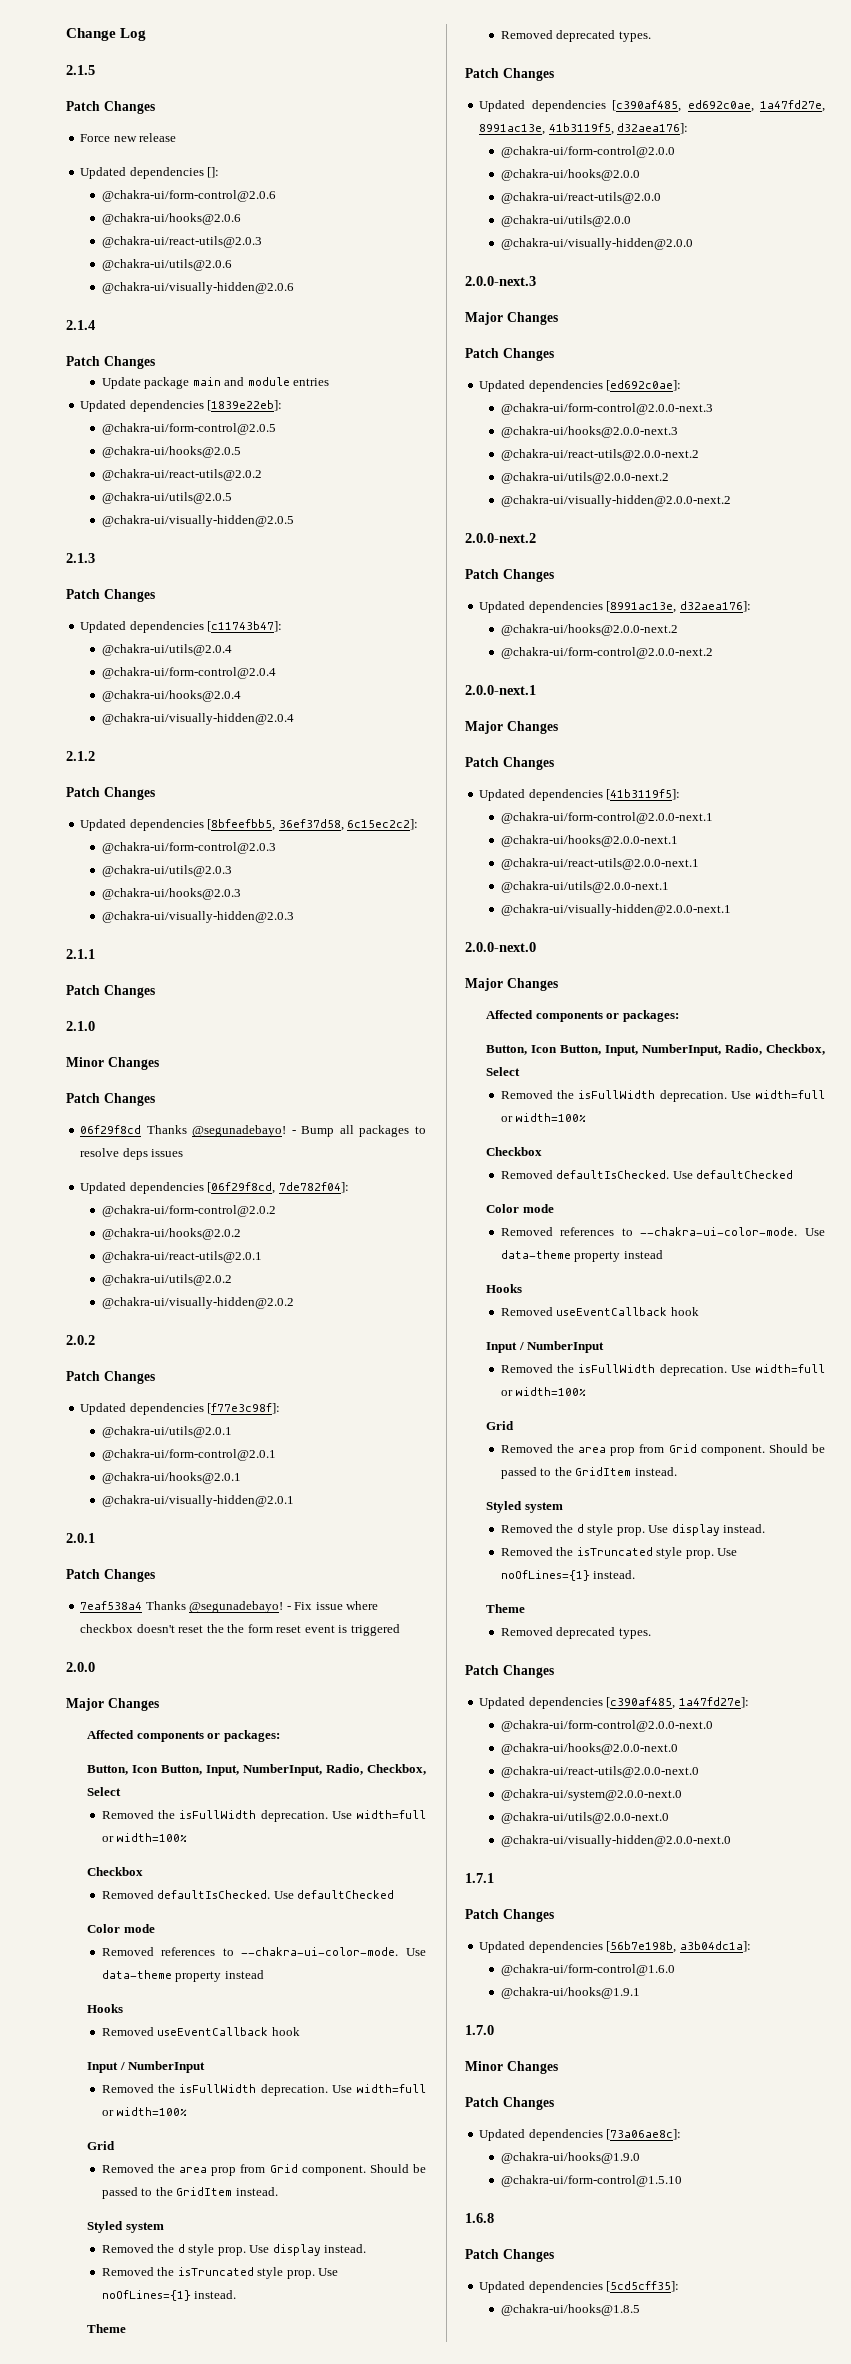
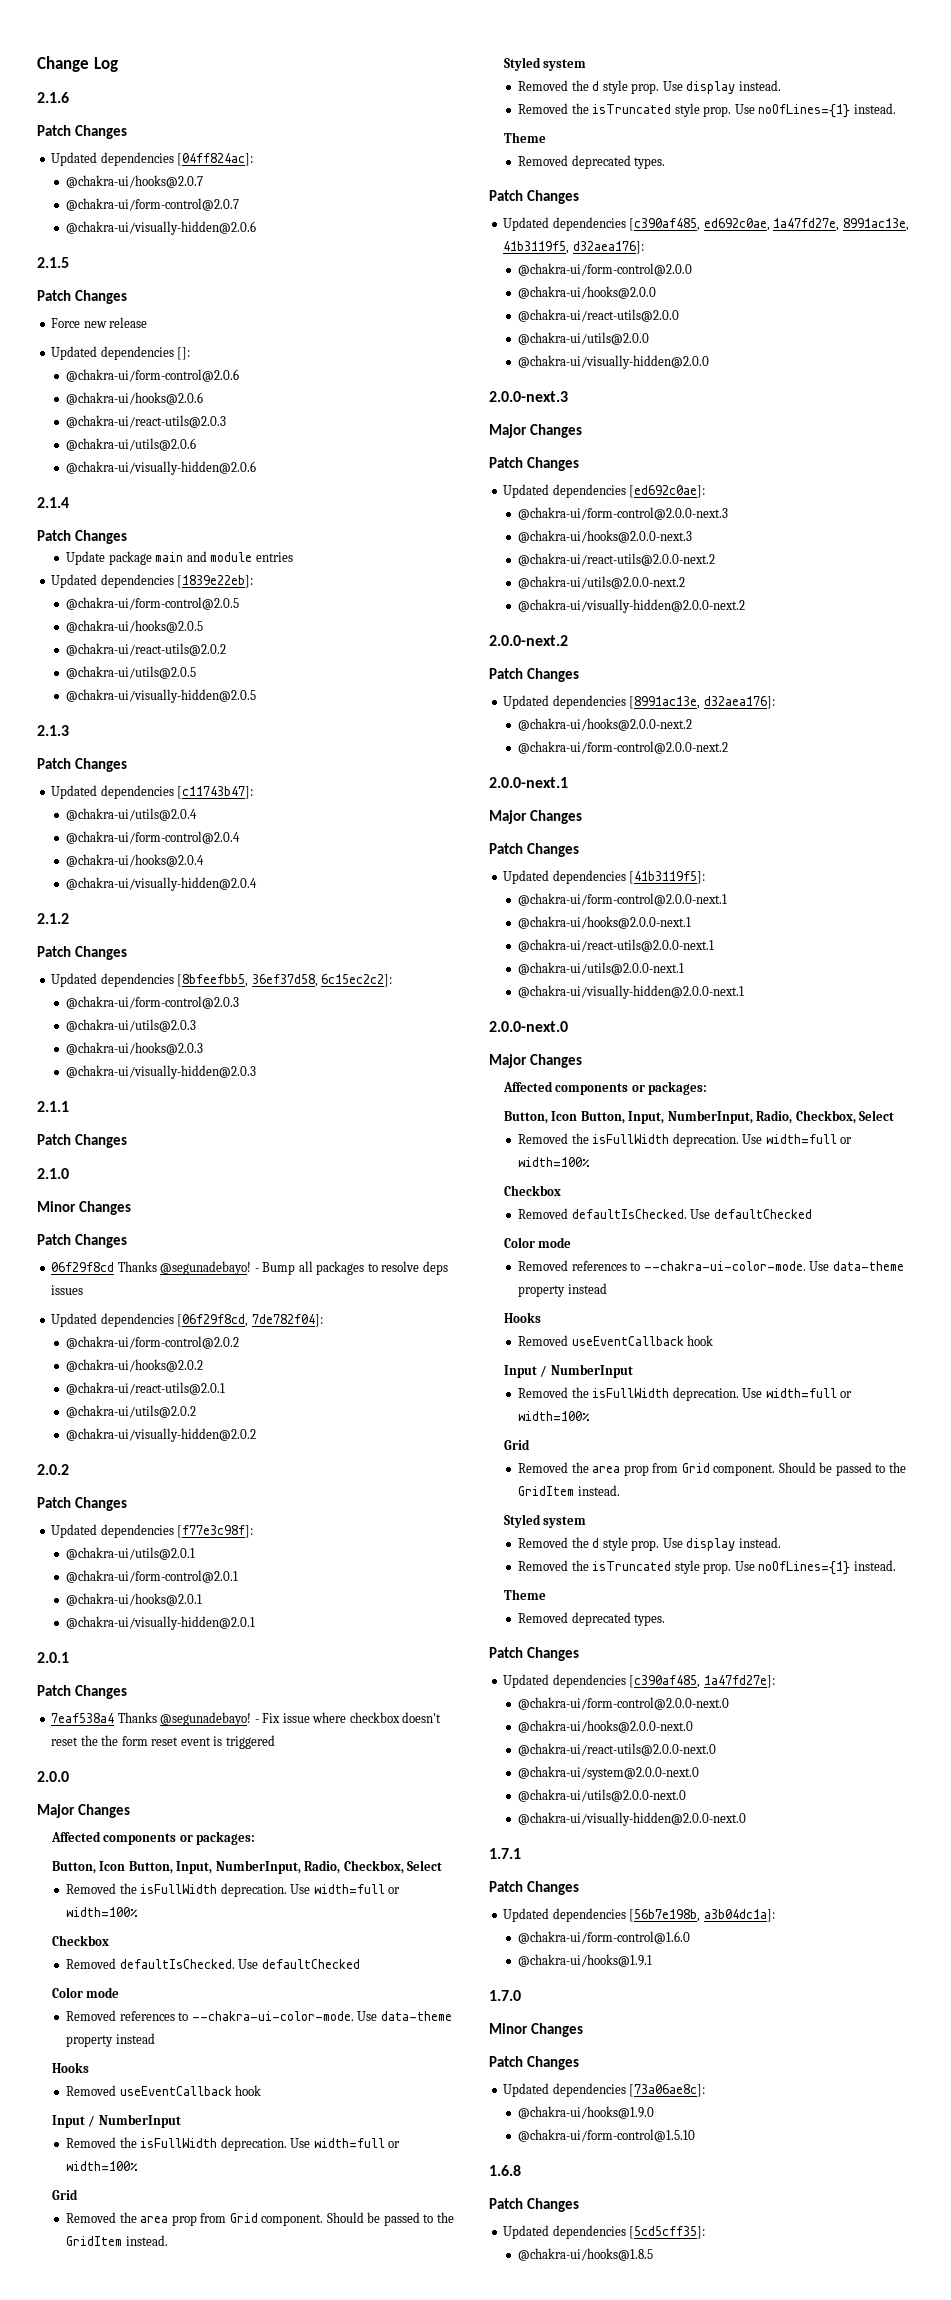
+ 2.1.6
+ Patch Changes
+ Updated dependencies [04ff824ac]:
+ @chakra-ui/hooks@2.0.7
+ @chakra-ui/form-control@2.0.7
+ @chakra-ui/visually-hidden@2.0.6

